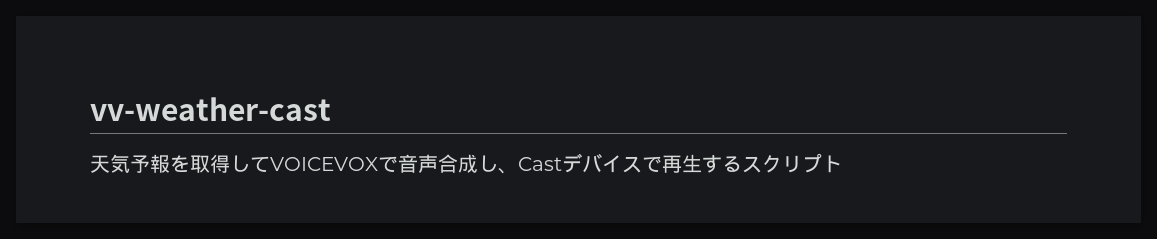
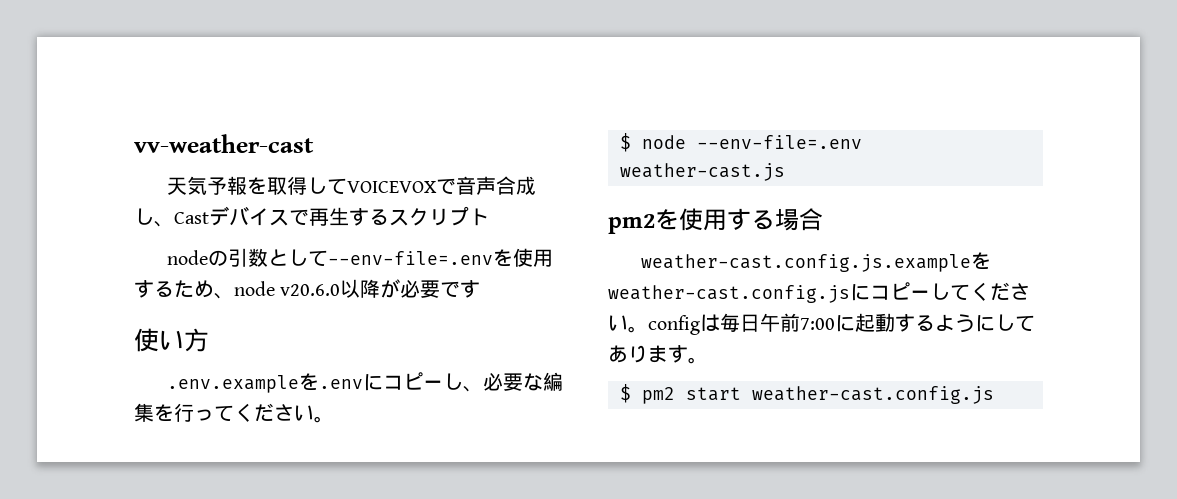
+ nodeの引数として--env-file=.envを使用するため、node v20.6.0以降が必要です
+ 使い方
+ .env.exampleを.envにコピーし、必要な編集を行ってください。
+ $ node --env-file=.env weather-cast.js
+ pm2を使用する場合
+ weather-cast.config.js.exampleをweather-cast.config.jsにコピーしてください。configは毎日午前7:00に起動するようにしてあります。
+ $ pm2 start weather-cast.config.js

